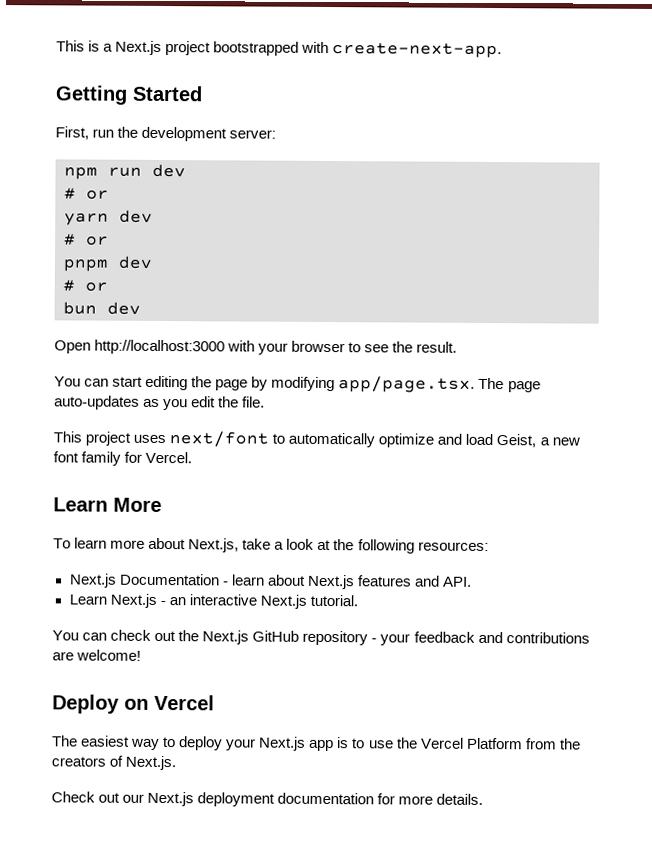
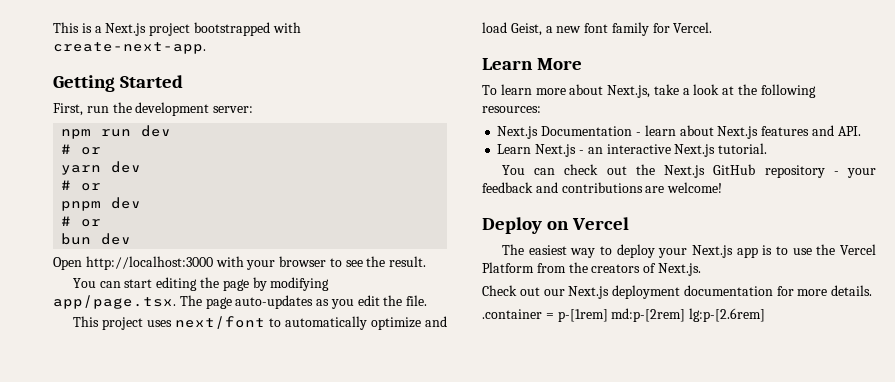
+ .container = p-[1rem] md:p-[2rem] lg:p-[2.6rem]

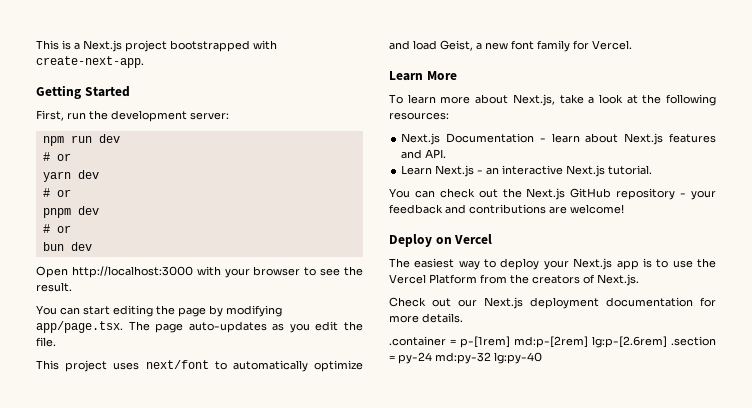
- .container = p-[1rem] md:p-[2rem] lg:p-[2.6rem]
+ .container = p-[1rem] md:p-[2rem] lg:p-[2.6rem] .section = py-24 md:py-32 lg:py-40

